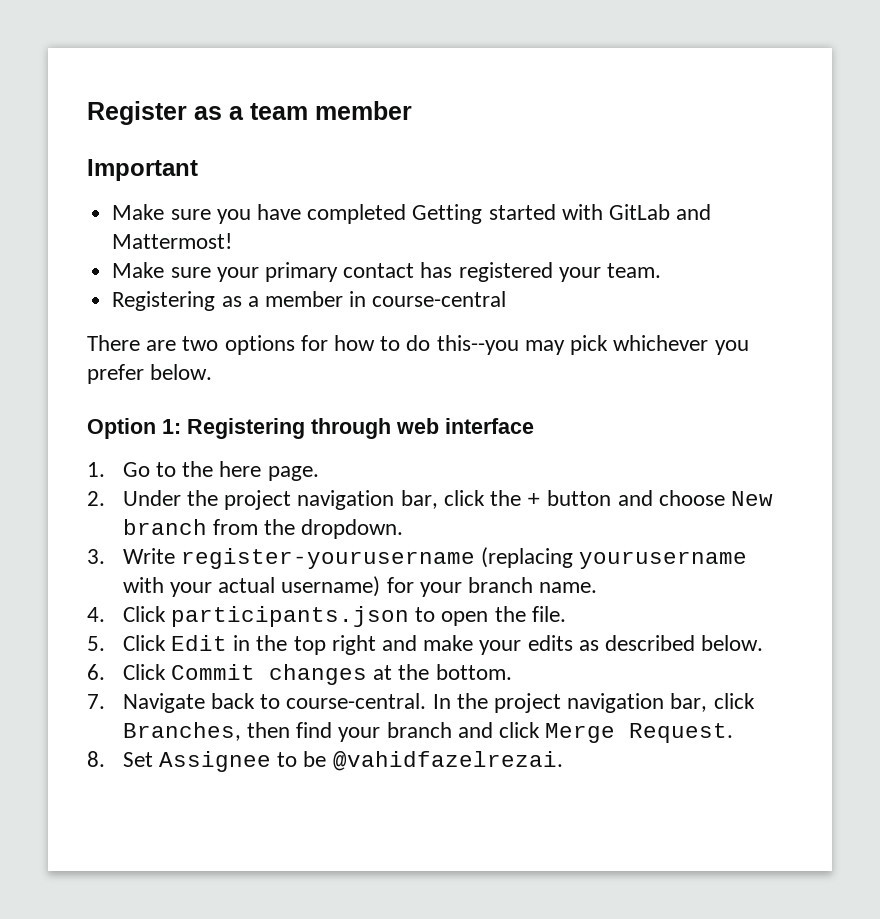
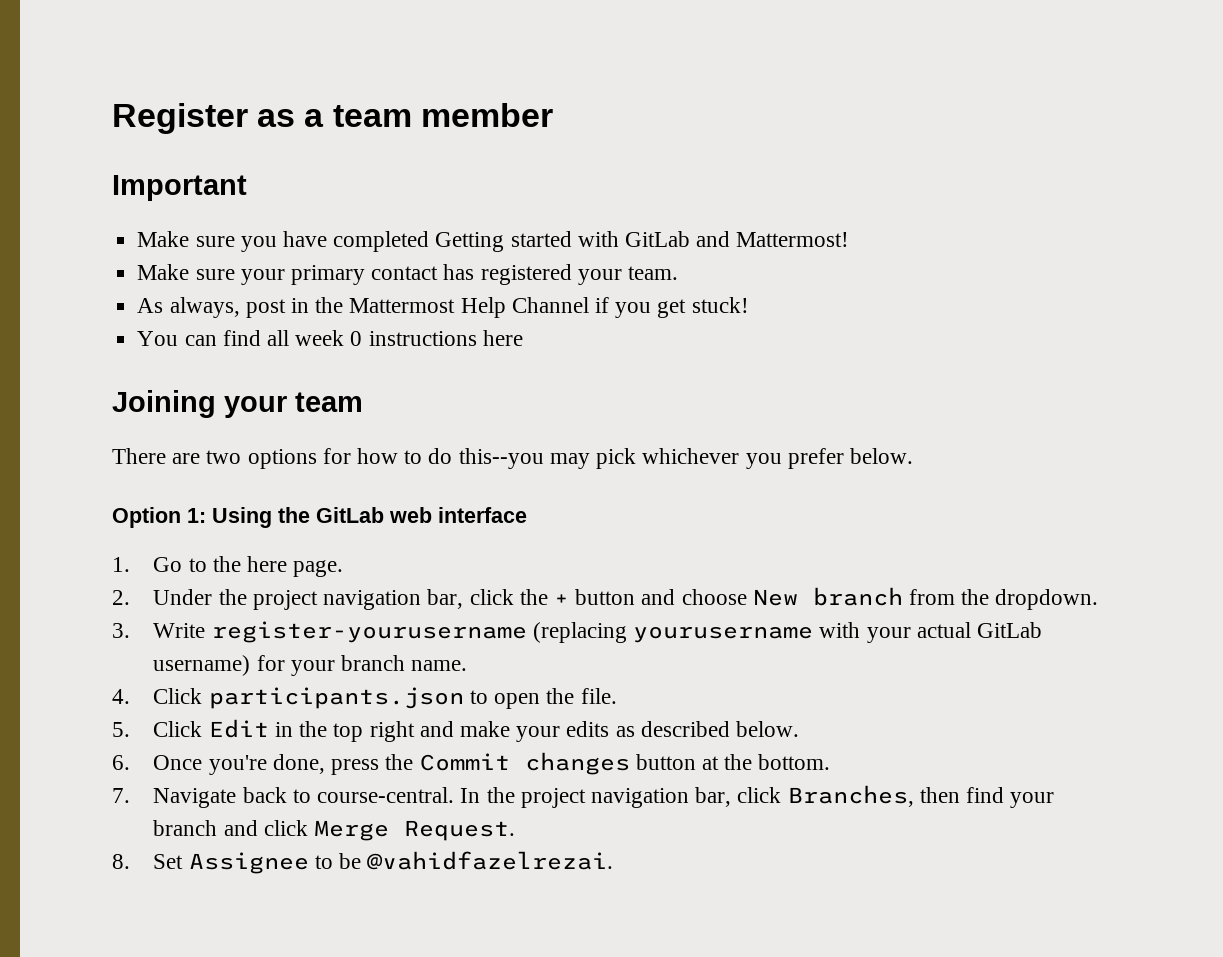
- Registering as a member in course-central
+ As always, post in the Mattermost Help Channel if you get stuck!
+ You can find all week 0 instructions here
+ Joining your team
- Option 1: Registering through web interface
+ Option 1: Using the GitLab web interface
- 3. Write register-yourusername (replacing yourusername with your actual username) for your branch name.
+ 3. Write register-yourusername (replacing yourusername with your actual GitLab username) for your branch name.
- 6. Click Commit changes at the bottom.
+ 6. Once you're done, press the Commit changes button at the bottom.

